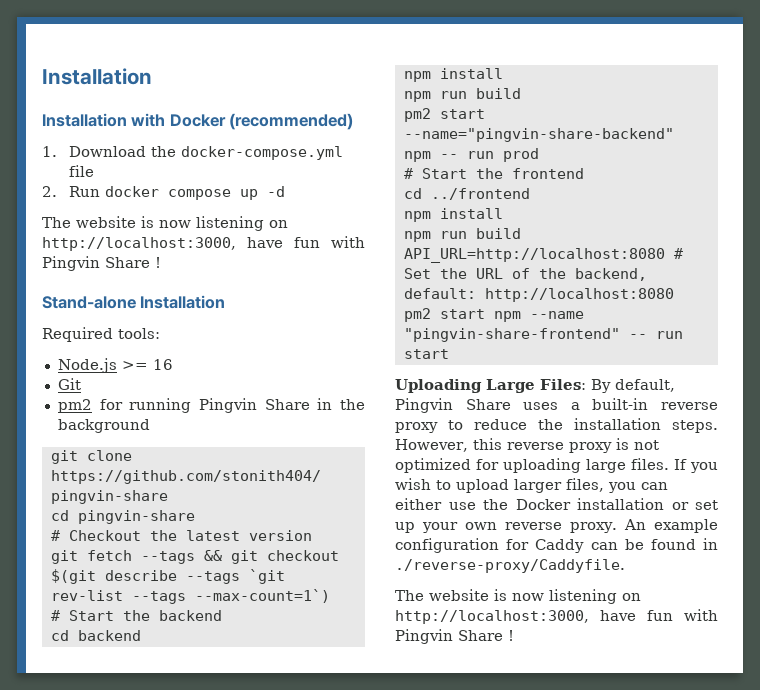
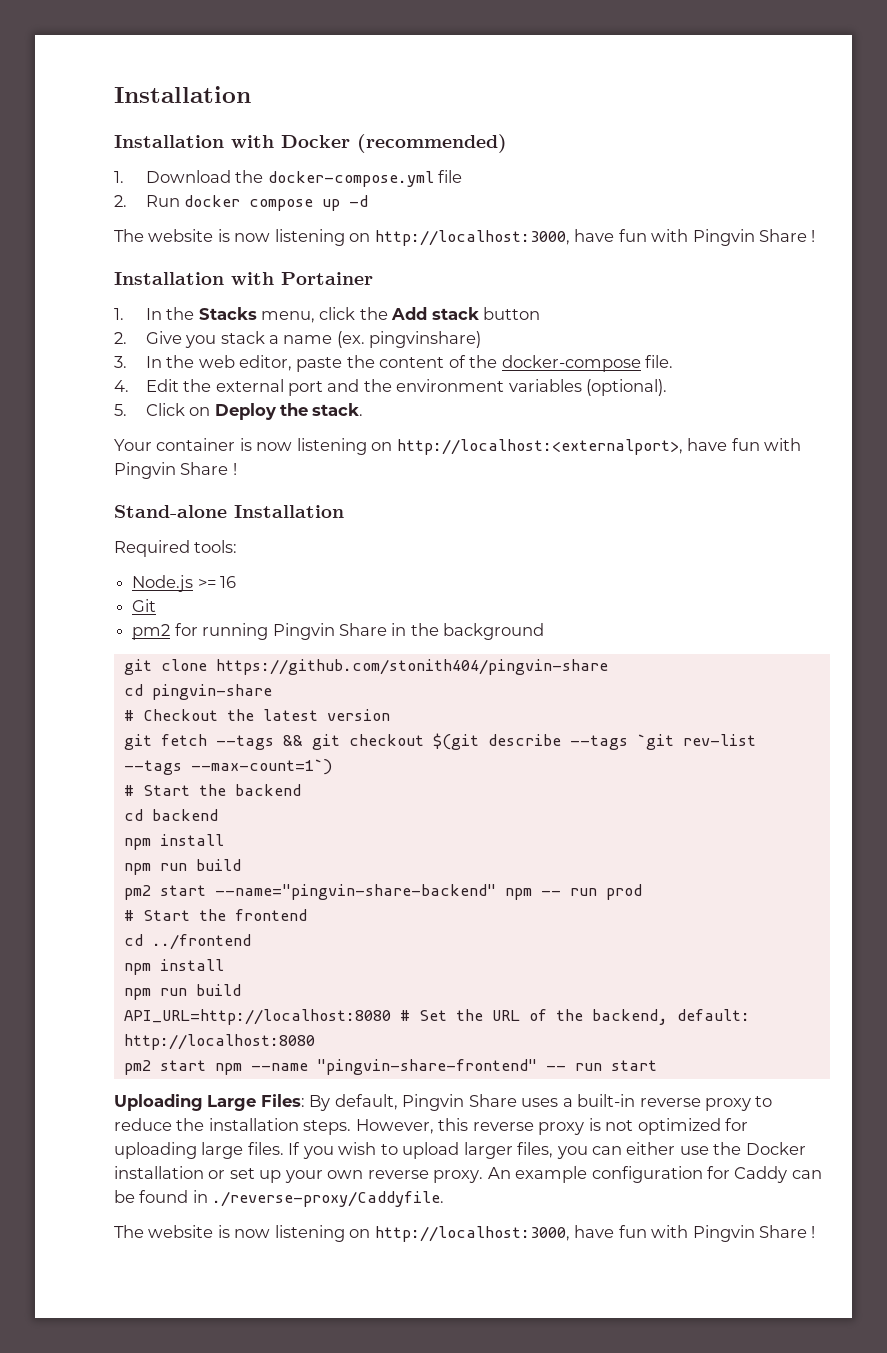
+ Installation with Portainer
+ 1. In the Stacks menu, click the Add stack button
+ 2. Give you stack a name (ex. pingvinshare)
+ 3. In the web editor, paste the content of the docker-compose file.
+ 4. Edit the external port and the environment variables (optional).
+ 5. Click on Deploy the stack.
+ Your container is now listening on http://localhost:<externalport>, have fun with Pingvin Share !

